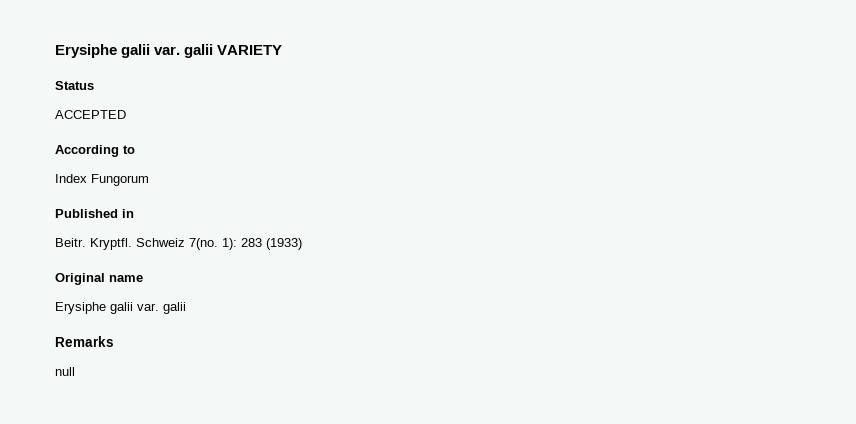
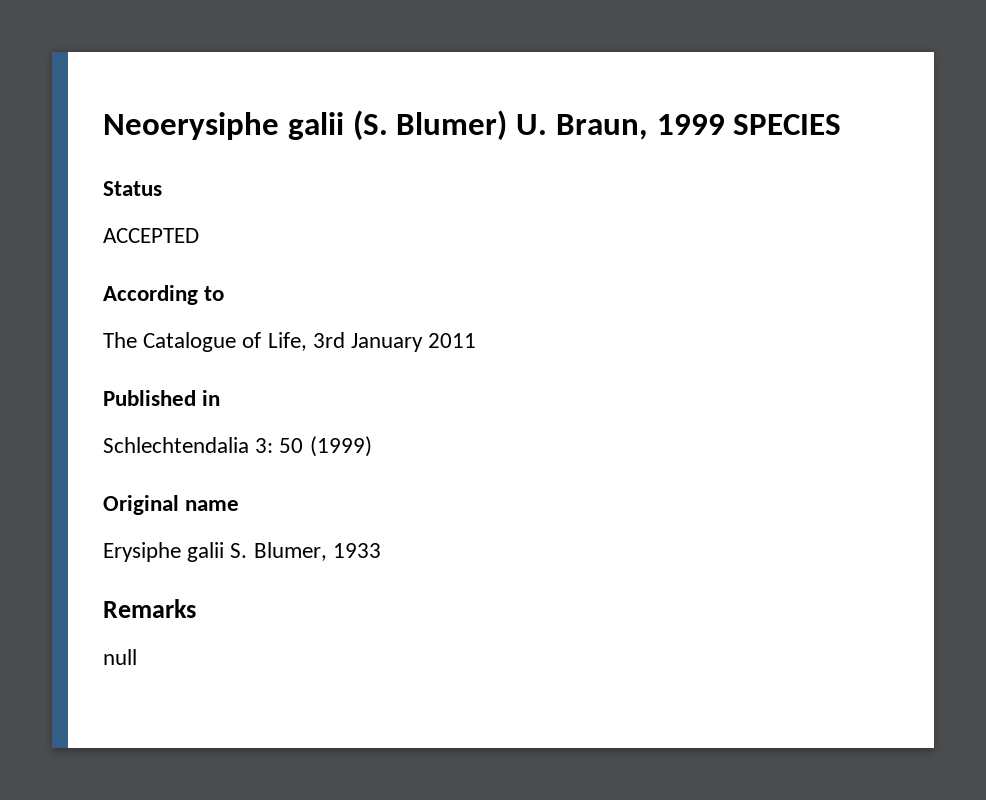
- Erysiphe galii var. galii VARIETY
+ Neoerysiphe galii (S. Blumer) U. Braun, 1999 SPECIES
  Status
  ACCEPTED
  According to
- Index Fungorum
+ The Catalogue of Life, 3rd January 2011
  Published in
- Beitr. Kryptfl. Schweiz 7(no. 1): 283 (1933)
+ Schlechtendalia 3: 50 (1999)
  Original name
- Erysiphe galii var. galii
+ Erysiphe galii S. Blumer, 1933

